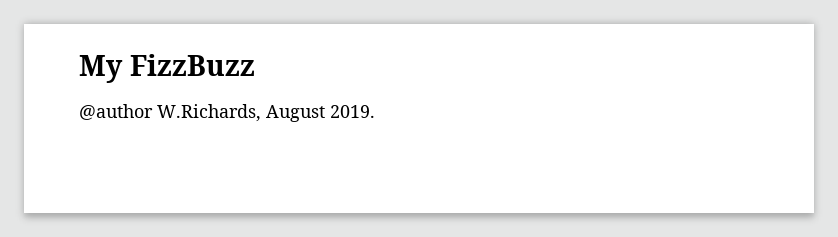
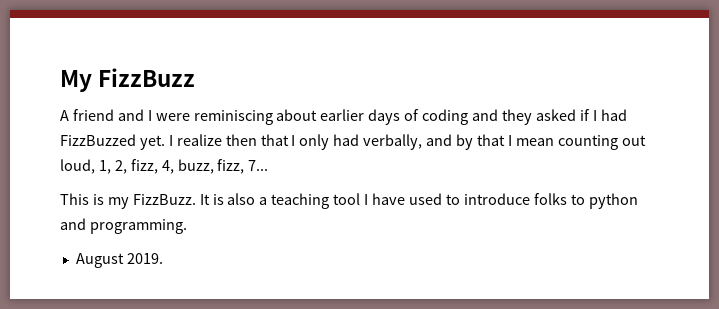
- @author W.Richards, August 2019.
+ A friend and I were reminiscing about earlier days of coding and they asked if I had FizzBuzzed yet. I realize then that I only had verbally, and by that I mean counting out loud, 1, 2, fizz, 4, buzz, fizz, 7...
+ This is my FizzBuzz. It is also a teaching tool I have used to introduce folks to python and programming.
+ August 2019.

